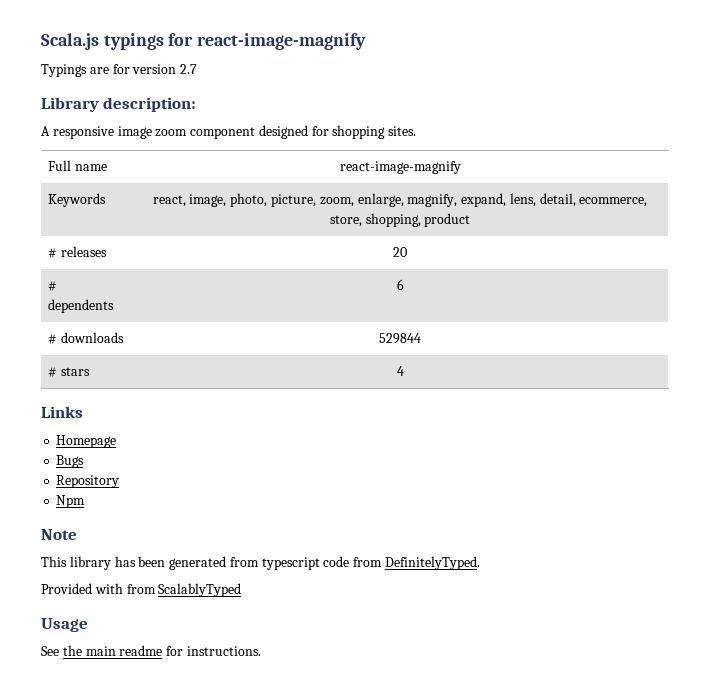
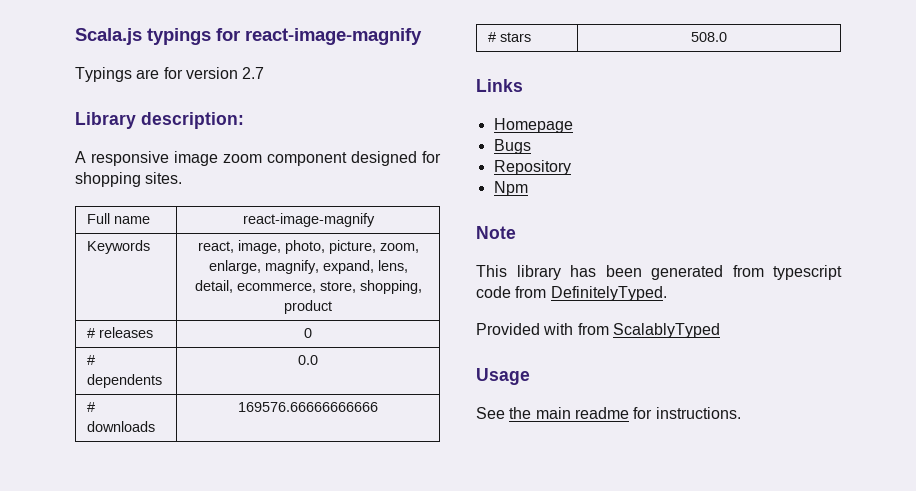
- # releases | 20
+ # releases | 0
- # dependents | 6
+ # dependents | 0.0
- # downloads | 529844
+ # downloads | 169576.66666666666
- # stars | 4
+ # stars | 508.0

